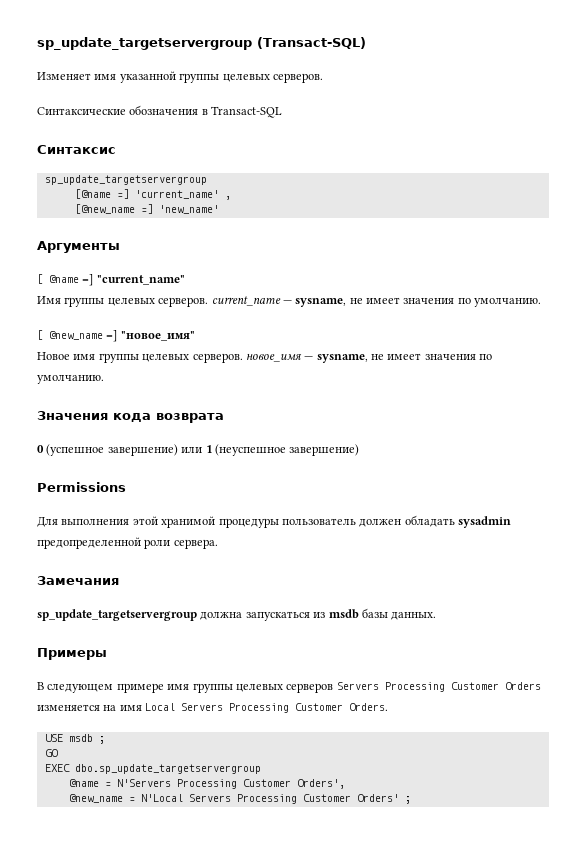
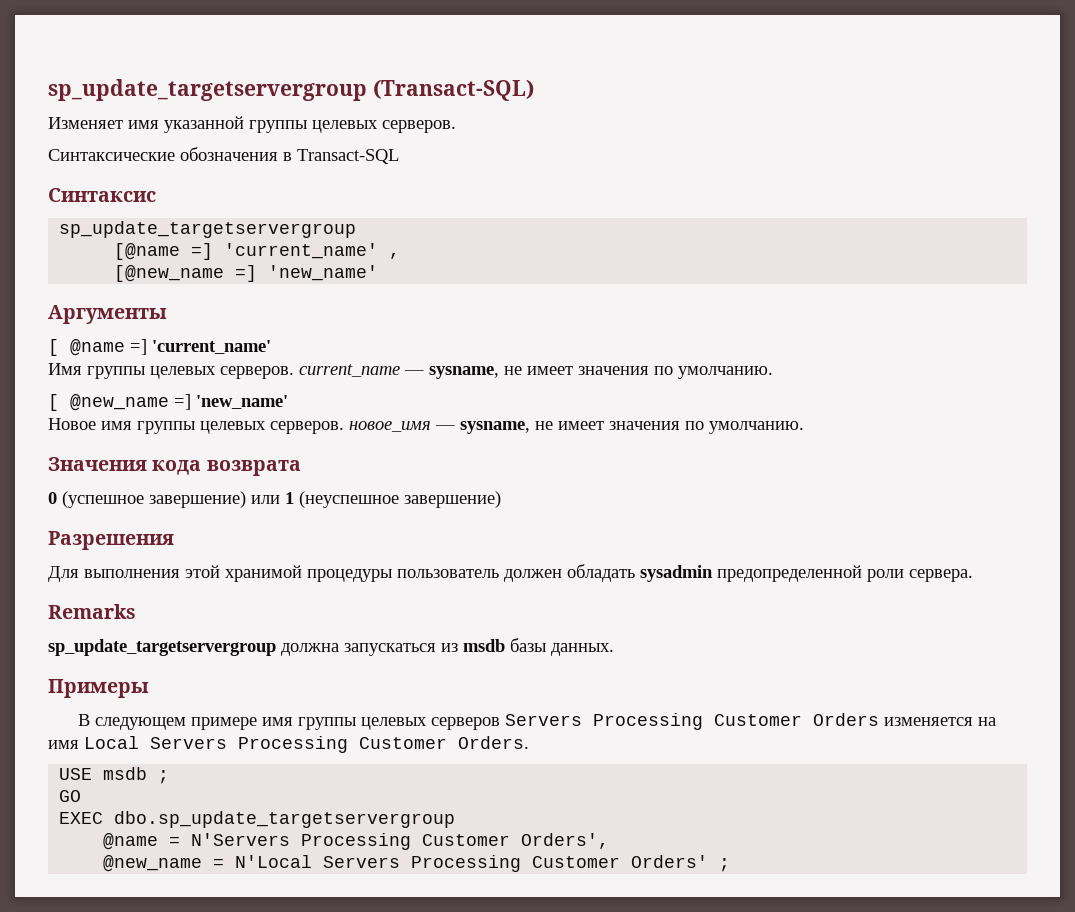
- [ @name =] "current_name"
+ [ @name =] 'current_name'
- [ @new_name =] "новое_имя"
+ [ @new_name =] 'new_name'
- Permissions
+ Разрешения
- Замечания
+ Remarks

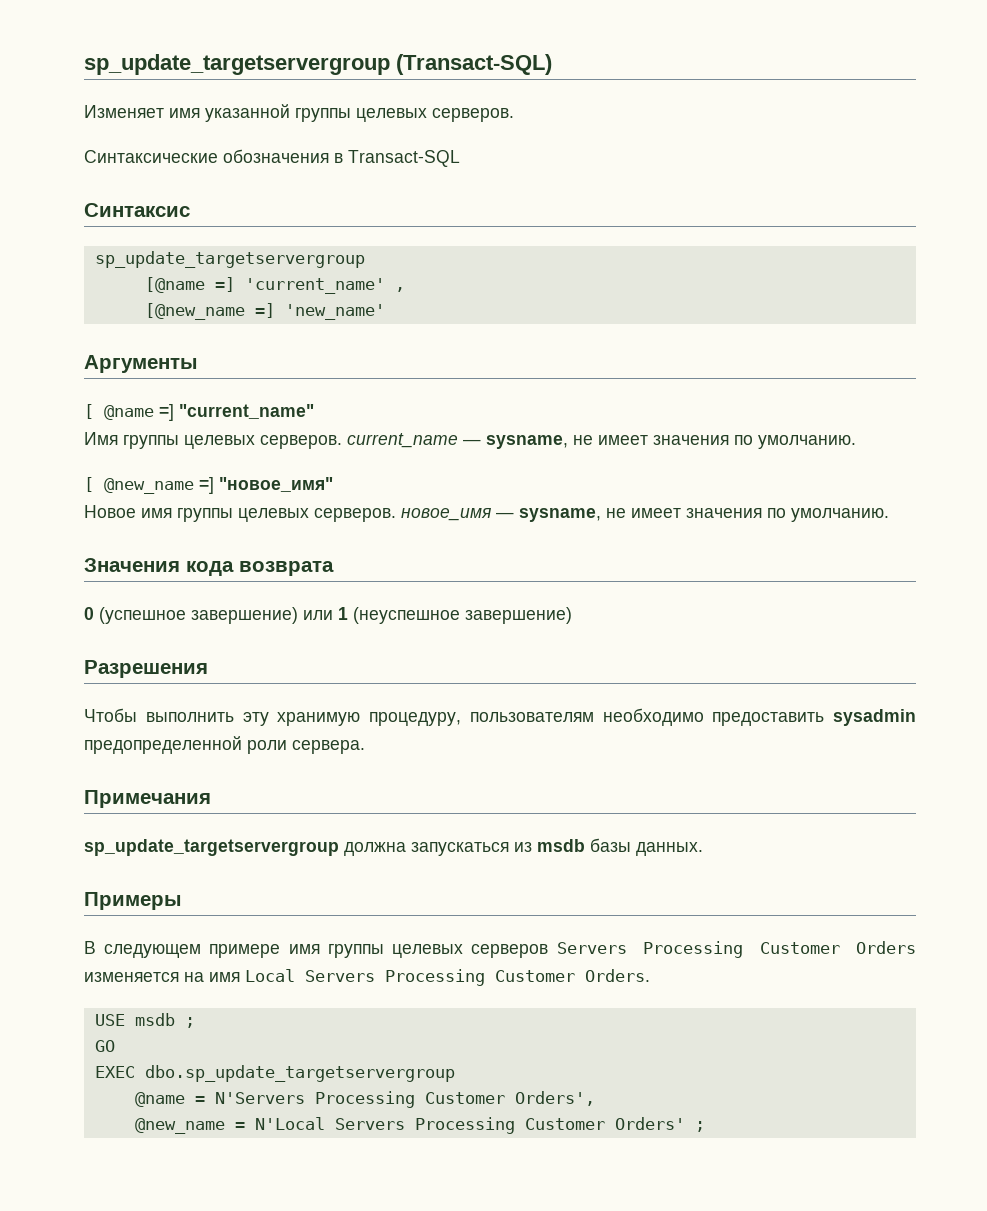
- [ @name =] 'current_name'
+ [ @name =] "current_name"
- [ @new_name =] 'new_name'
+ [ @new_name =] "новое_имя"
- Для выполнения этой хранимой процедуры пользователь должен обладать sysadmin предопределенной роли сервера.
+ Чтобы выполнить эту хранимую процедуру, пользователям необходимо предоставить sysadmin предопределенной роли сервера.
- Remarks
+ Примечания

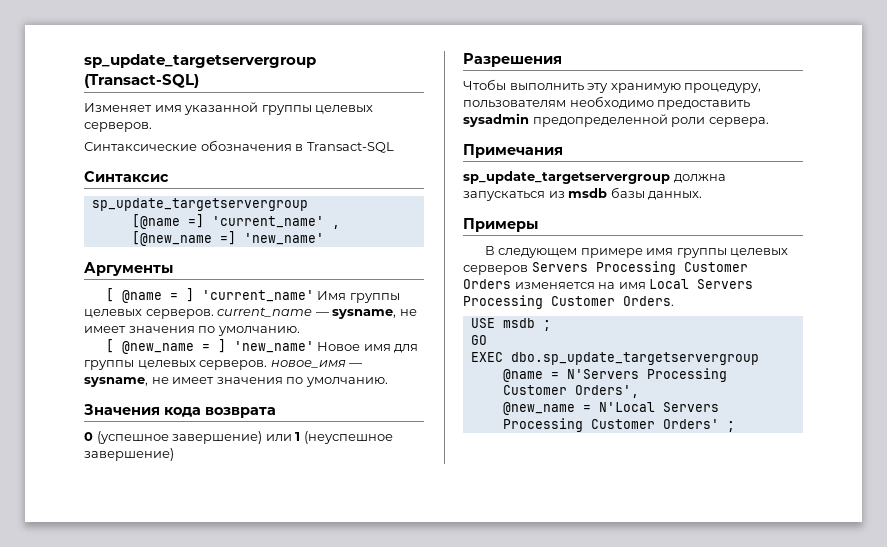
- [ @name =] "current_name"
- Имя группы целевых серверов. current_name — sysname, не имеет значения по умолчанию.
+ [ @name = ] 'current_name' Имя группы целевых серверов. current_name — sysname, не имеет значения по умолчанию.
- [ @new_name =] "новое_имя"
- Новое имя группы целевых серверов. новое_имя — sysname, не имеет значения по умолчанию.
+ [ @new_name = ] 'new_name' Новое имя для группы целевых серверов. новое_имя — sysname, не имеет значения по умолчанию.

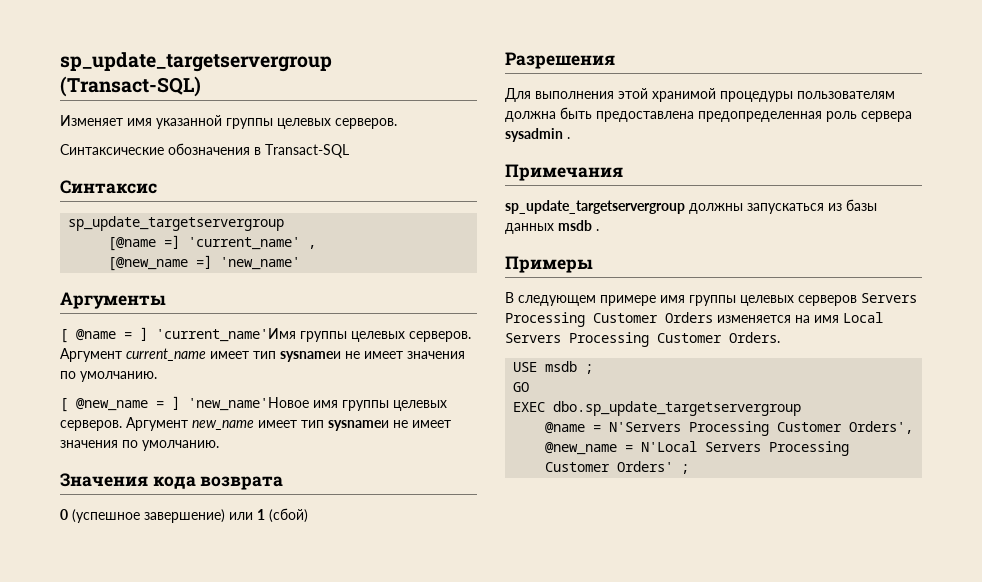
- [ @name = ] 'current_name' Имя группы целевых серверов. current_name — sysname, не имеет значения по умолчанию.
+ [ @name = ] 'current_name'Имя группы целевых серверов. Аргумент current_name имеет тип sysnameи не имеет значения по умолчанию.
- [ @new_name = ] 'new_name' Новое имя для группы целевых серверов. новое_имя — sysname, не имеет значения по умолчанию.
+ [ @new_name = ] 'new_name'Новое имя группы целевых серверов. Аргумент new_name имеет тип sysnameи не имеет значения по умолчанию.
- 0 (успешное завершение) или 1 (неуспешное завершение)
+ 0 (успешное завершение) или 1 (сбой)
- Чтобы выполнить эту хранимую процедуру, пользователям необходимо предоставить sysadmin предопределенной роли сервера.
+ Для выполнения этой хранимой процедуры пользователям должна быть предоставлена предопределенная роль сервера sysadmin .
- sp_update_targetservergroup должна запускаться из msdb базы данных.
+ sp_update_targetservergroup должны запускаться из базы данных msdb .

